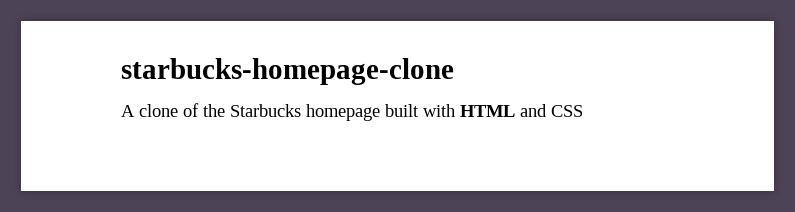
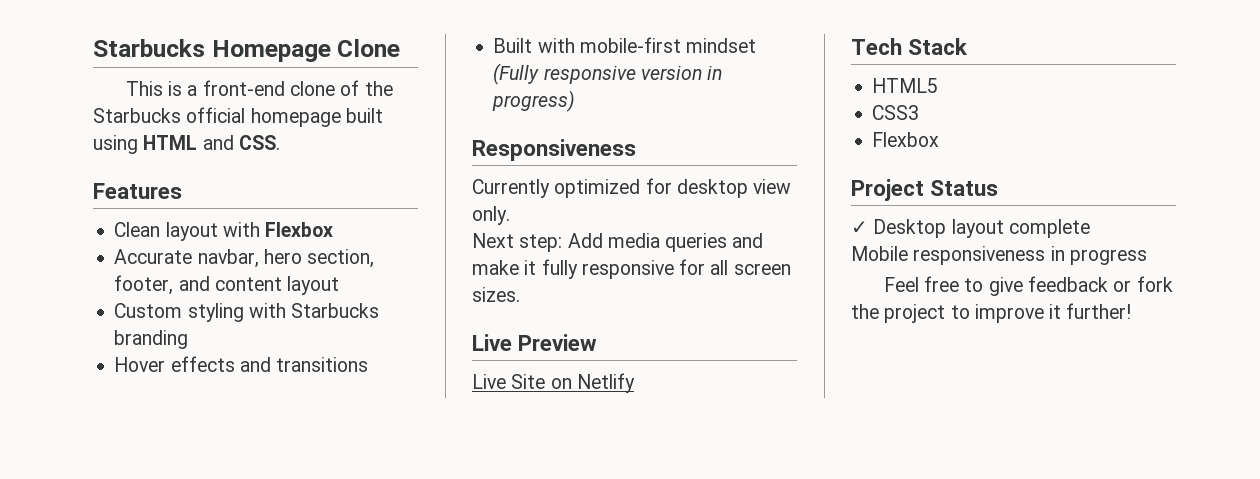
- starbucks-homepage-clone
- A clone of the Starbucks homepage built with HTML and CSS
+ Starbucks Homepage Clone
+ This is a front-end clone of the Starbucks official homepage built using HTML and CSS.
+ Features
+ Clean layout with Flexbox
+ Accurate navbar, hero section, footer, and content layout
+ Custom styling with Starbucks branding
+ Hover effects and transitions
+ Built with mobile-first mindset (Fully responsive version in progress)
+ Responsiveness
+ Currently optimized for desktop view only.
+ Next step: Add media queries and make it fully responsive for all screen sizes.
+ Live Preview
+ Live Site on Netlify
+ Tech Stack
+ HTML5
+ CSS3
+ Flexbox
+ Project Status
+ ✓ Desktop layout complete
+ Mobile responsiveness in progress
+ Feel free to give feedback or fork the project to improve it further!

